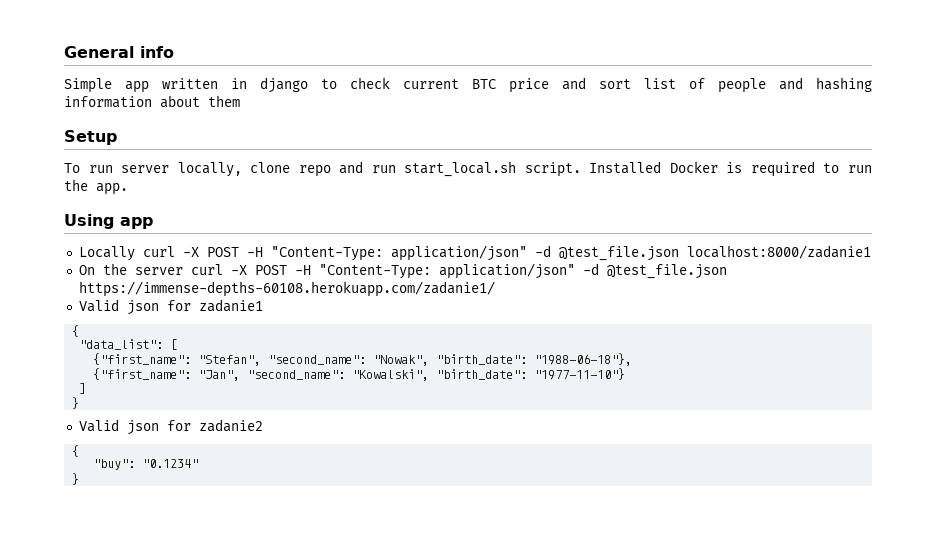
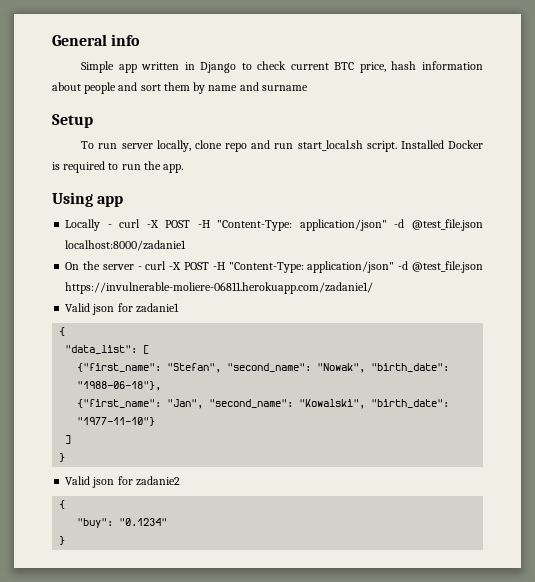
- Simple app written in django to check current BTC price and sort list of people and hashing information about them
+ Simple app written in Django to check current BTC price, hash information about people and sort them by name and surname
- Locally curl -X POST -H "Content-Type: application/json" -d @test_file.json localhost:8000/zadanie1
+ Locally - curl -X POST -H "Content-Type: application/json" -d @test_file.json localhost:8000/zadanie1
- On the server curl -X POST -H "Content-Type: application/json" -d @test_file.json https://immense-depths-60108.herokuapp.com/zadanie1/
+ On the server - curl -X POST -H "Content-Type: application/json" -d @test_file.json https://invulnerable-moliere-06811.herokuapp.com/zadanie1/

